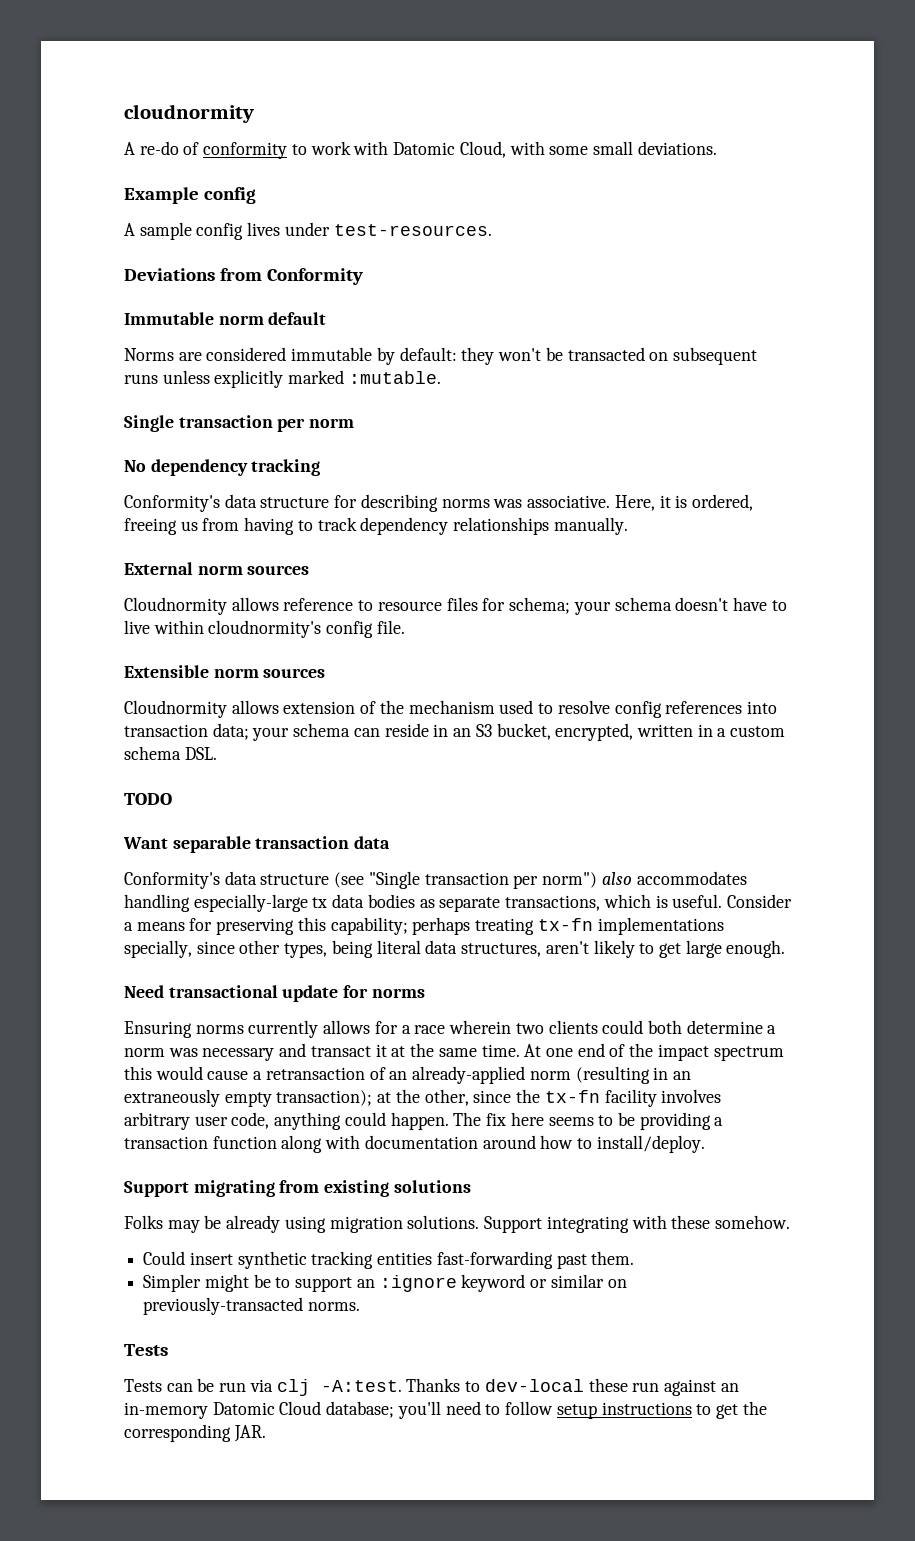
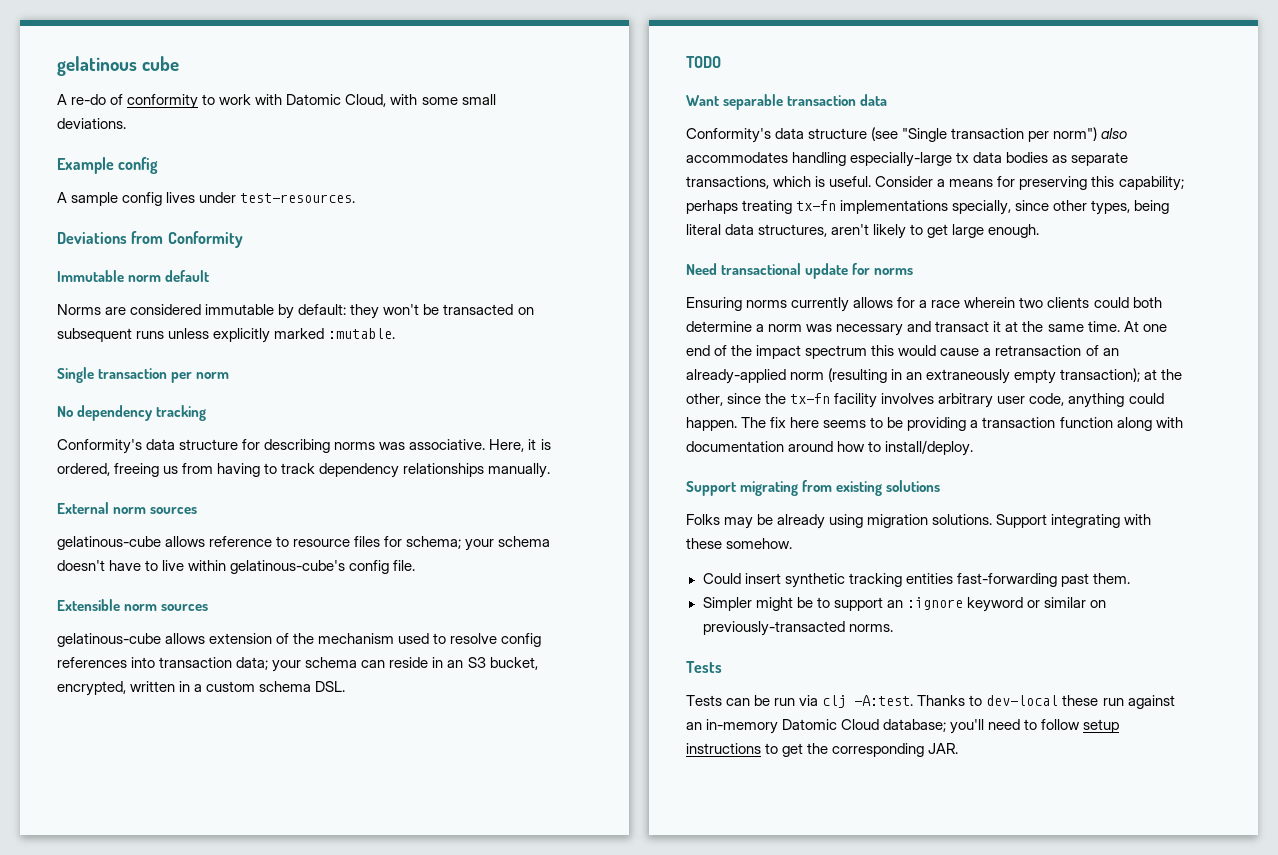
- cloudnormity
+ gelatinous cube
- Cloudnormity allows reference to resource files for schema; your schema doesn't have to live within cloudnormity's config file.
+ gelatinous-cube allows reference to resource files for schema; your schema doesn't have to live within gelatinous-cube's config file.
- Cloudnormity allows extension of the mechanism used to resolve config references into transaction data; your schema can reside in an S3 bucket, encrypted, written in a custom schema DSL.
+ gelatinous-cube allows extension of the mechanism used to resolve config references into transaction data; your schema can reside in an S3 bucket, encrypted, written in a custom schema DSL.

